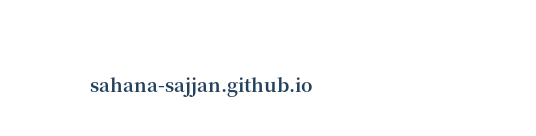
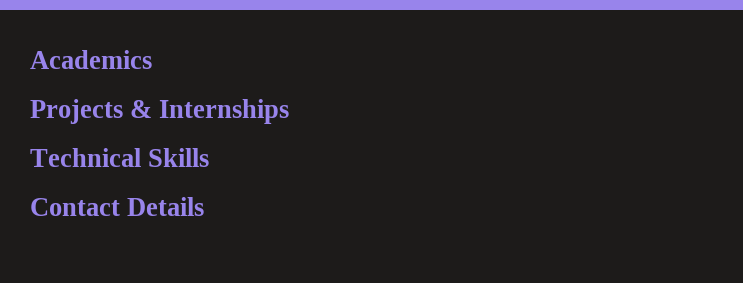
- sahana-sajjan.github.io
+ Academics
+ Projects & Internships
+ Technical Skills
+ Contact Details

